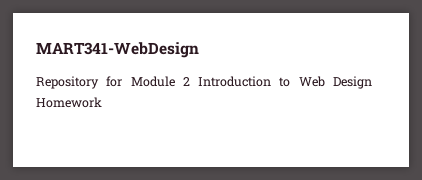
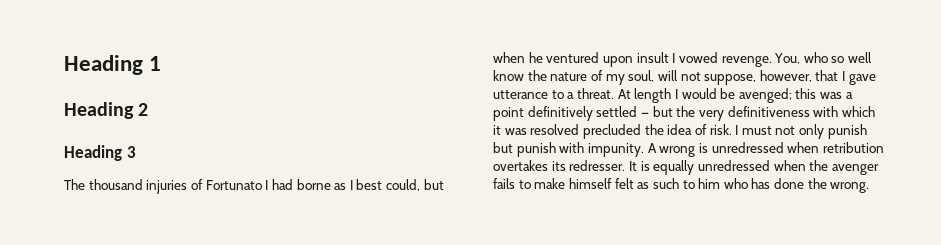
- MART341-WebDesign
- Repository for Module 2 Introduction to Web Design Homework
+ Heading 1
+ Heading 2
+ Heading 3
+ The thousand injuries of Fortunato I had borne as I best could, but when he ventured upon insult I vowed revenge. You, who so well know the nature of my soul, will not suppose, however, that I gave utterance to a threat. At length I would be avenged; this was a point definitively settled — but the very definitiveness with which it was resolved precluded the idea of risk. I must not only punish but punish with impunity. A wrong is unredressed when retribution overtakes its redresser. It is equally unredressed when the avenger fails to make himself felt as such to him who has done the wrong.

